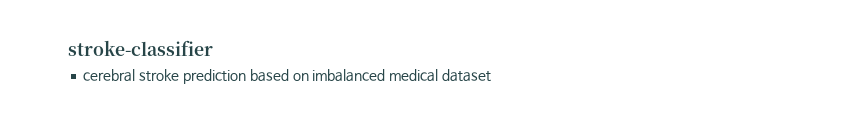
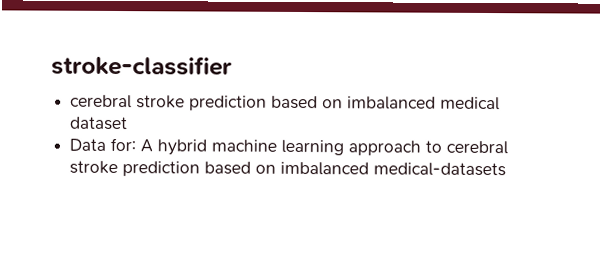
+ Data for: A hybrid machine learning approach to cerebral stroke prediction based on imbalanced medical-datasets

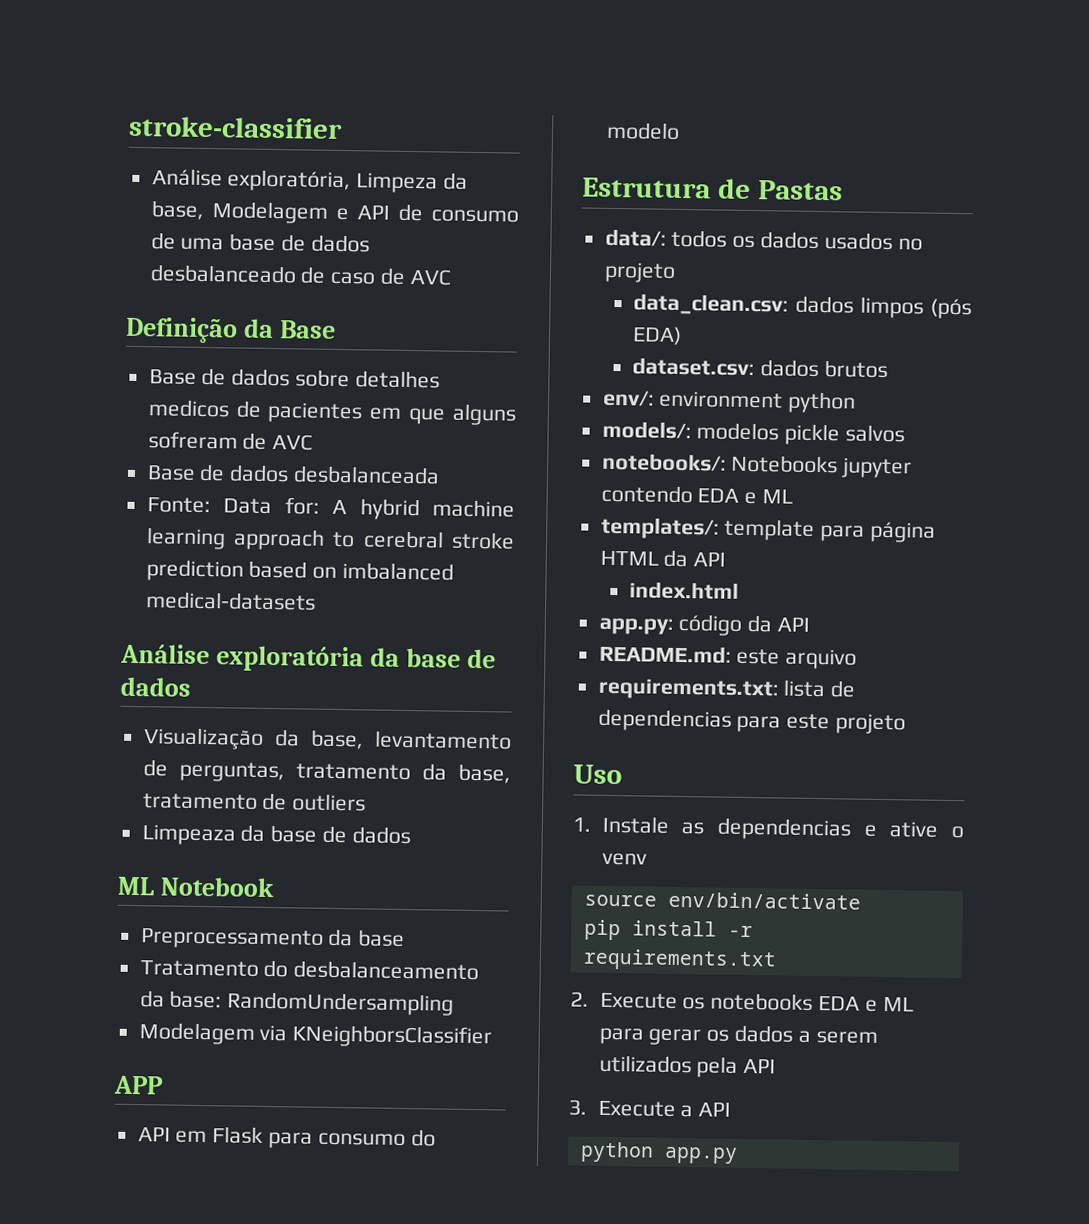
- cerebral stroke prediction based on imbalanced medical dataset
- Data for: A hybrid machine learning approach to cerebral stroke prediction based on imbalanced medical-datasets
+ Análise exploratória, Limpeza da base, Modelagem e API de consumo de uma base de dados desbalanceado de caso de AVC
+ Definição da Base
+ Base de dados sobre detalhes medicos de pacientes em que alguns sofreram de AVC
+ Base de dados desbalanceada
+ Fonte: Data for: A hybrid machine learning approach to cerebral stroke prediction based on imbalanced medical-datasets
+ Análise exploratória da base de dados
+ Visualização da base, levantamento de perguntas, tratamento da base, tratamento de outliers
+ Limpeaza da base de dados
+ ML Notebook
+ Preprocessamento da base
+ Tratamento do desbalanceamento da base: RandomUndersampling
+ Modelagem via KNeighborsClassifier
+ APP
+ API em Flask para consumo do modelo
+ Estrutura de Pastas
+ data/: todos os dados usados no projeto
+ data_clean.csv: dados limpos (pós EDA)
+ dataset.csv: dados brutos
+ env/: environment python
+ models/: modelos pickle salvos
+ notebooks/: Notebooks jupyter contendo EDA e ML
+ templates/: template para página HTML da API
+ index.html
+ app.py: código da API
+ README.md: este arquivo
+ requirements.txt: lista de dependencias para este projeto
+ Uso
+ 1. Instale as dependencias e ative o venv
+ source env/bin/activate
+ pip install -r requirements.txt
+ 2. Execute os notebooks EDA e ML para gerar os dados a serem utilizados pela API
+ 3. Execute a API
+ python app.py

